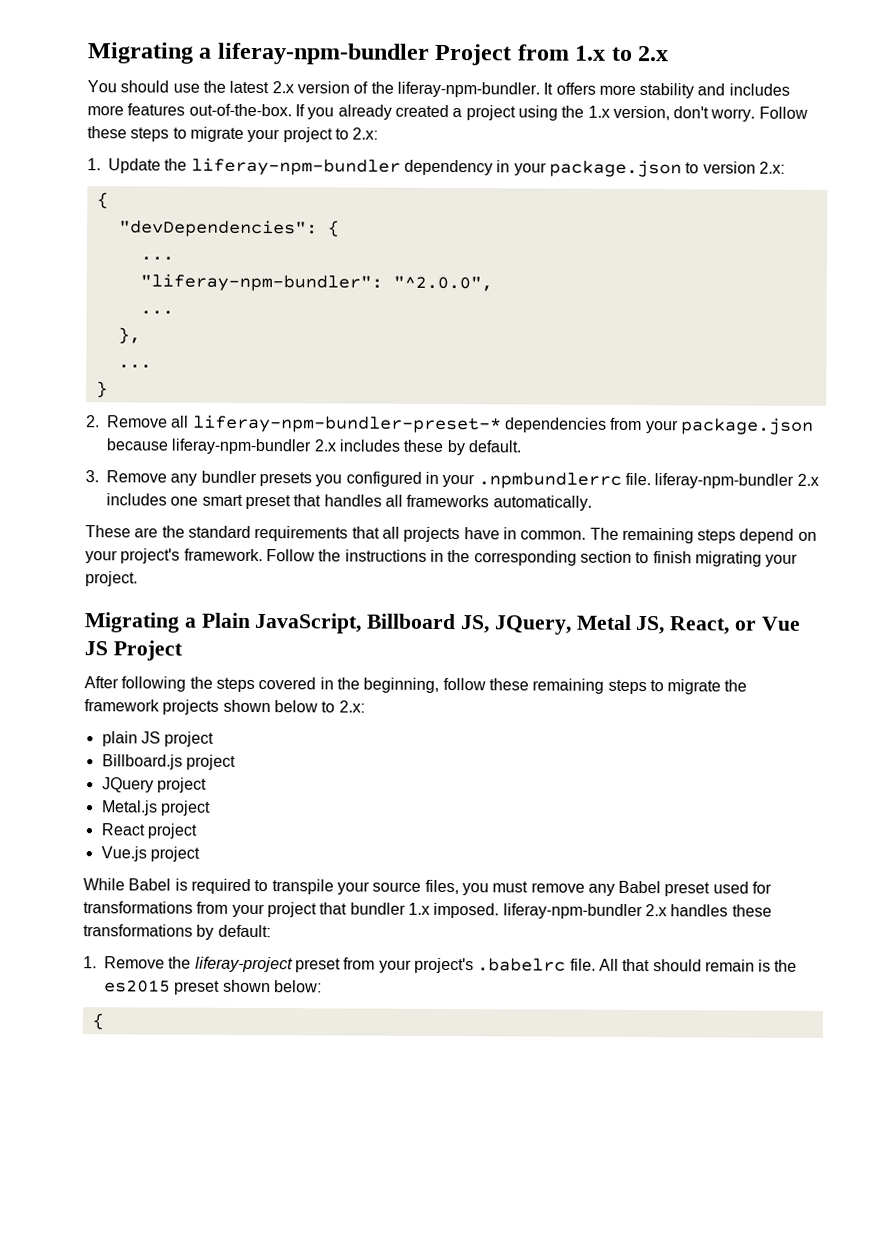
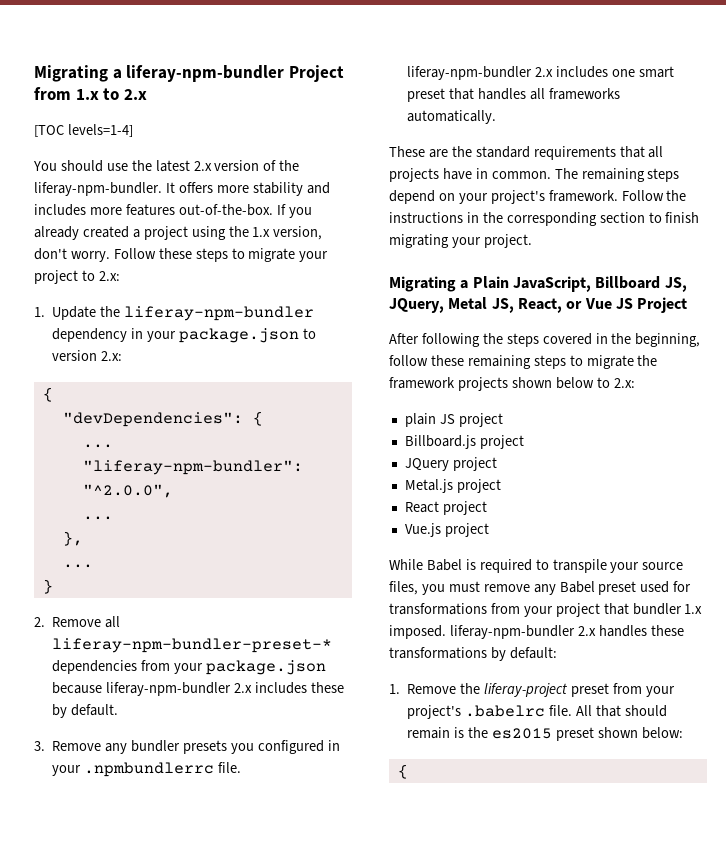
+ [TOC levels=1-4]

